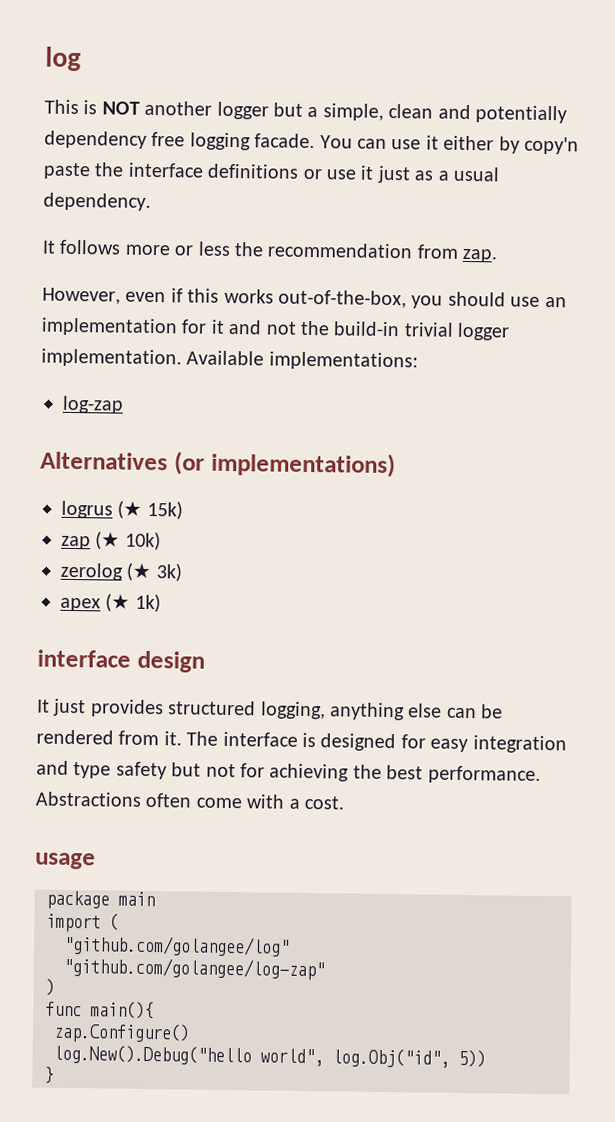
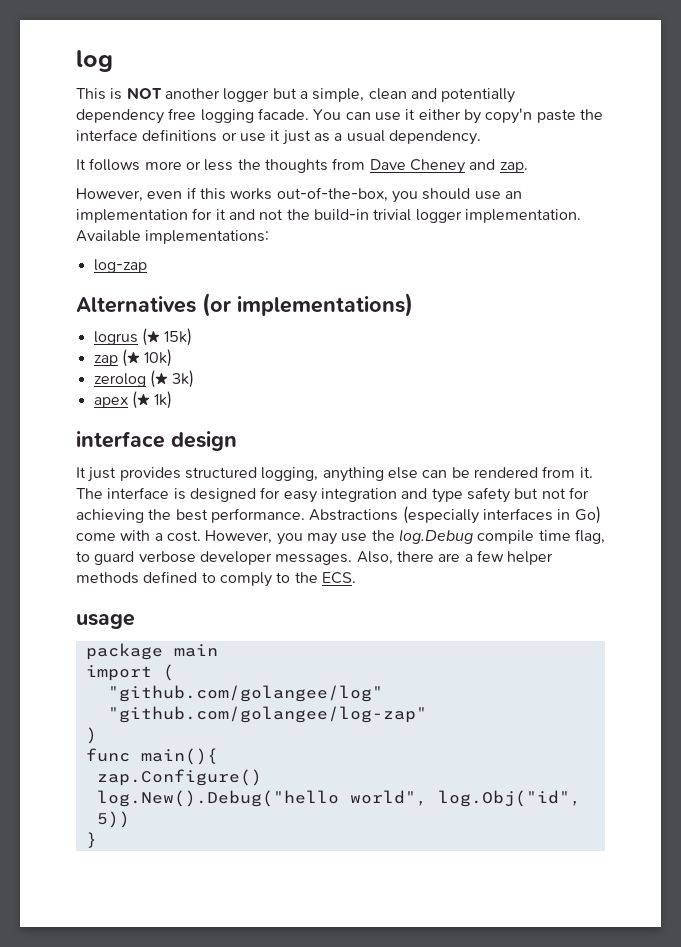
- It follows more or less the recommendation from zap.
+ It follows more or less the thoughts from Dave Cheney and zap.
- Abstractions often come with a cost.
+ Abstractions (especially interfaces in Go) come with a cost. However, you may use the log.Debug compile time flag, to guard verbose developer messages. Also, there are a few helper methods defined to comply to the ECS.

